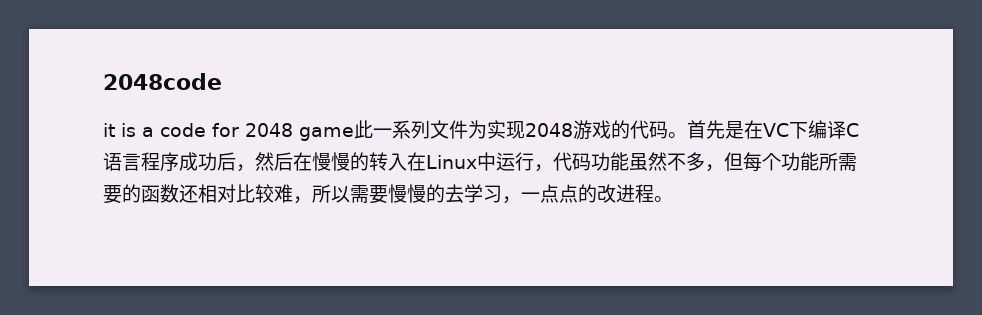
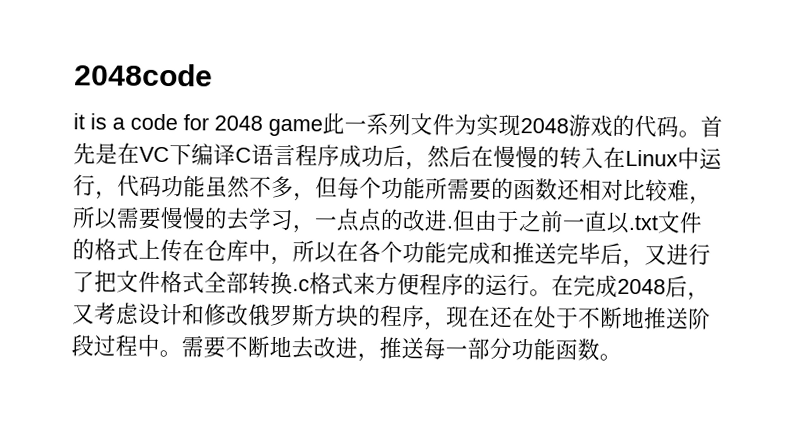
- 首先是在VC下编译C语言程序成功后，然后在慢慢的转入在Linux中运行，代码功能虽然不多，但每个功能所需要的函数还相对比较难，所以需要慢慢的去学习，一点点的改进程。
+ 首先是在VC下编译C语言程序成功后，然后在慢慢的转入在Linux中运行，代码功能虽然不多，但每个功能所需要的函数还相对比较难，所以需要慢慢的去学习，一点点的改进.但由于之前一直以.txt文件的格式上传在仓库中，所以在各个功能完成和推送完毕后，又进行了把文件格式全部转换.c格式来方便程序的运行。在完成2048后，又考虑设计和修改俄罗斯方块的程序，现在还在处于不断地推送阶段过程中。需要不断地去改进，推送每一部分功能函数。

